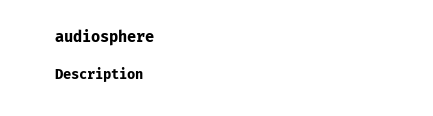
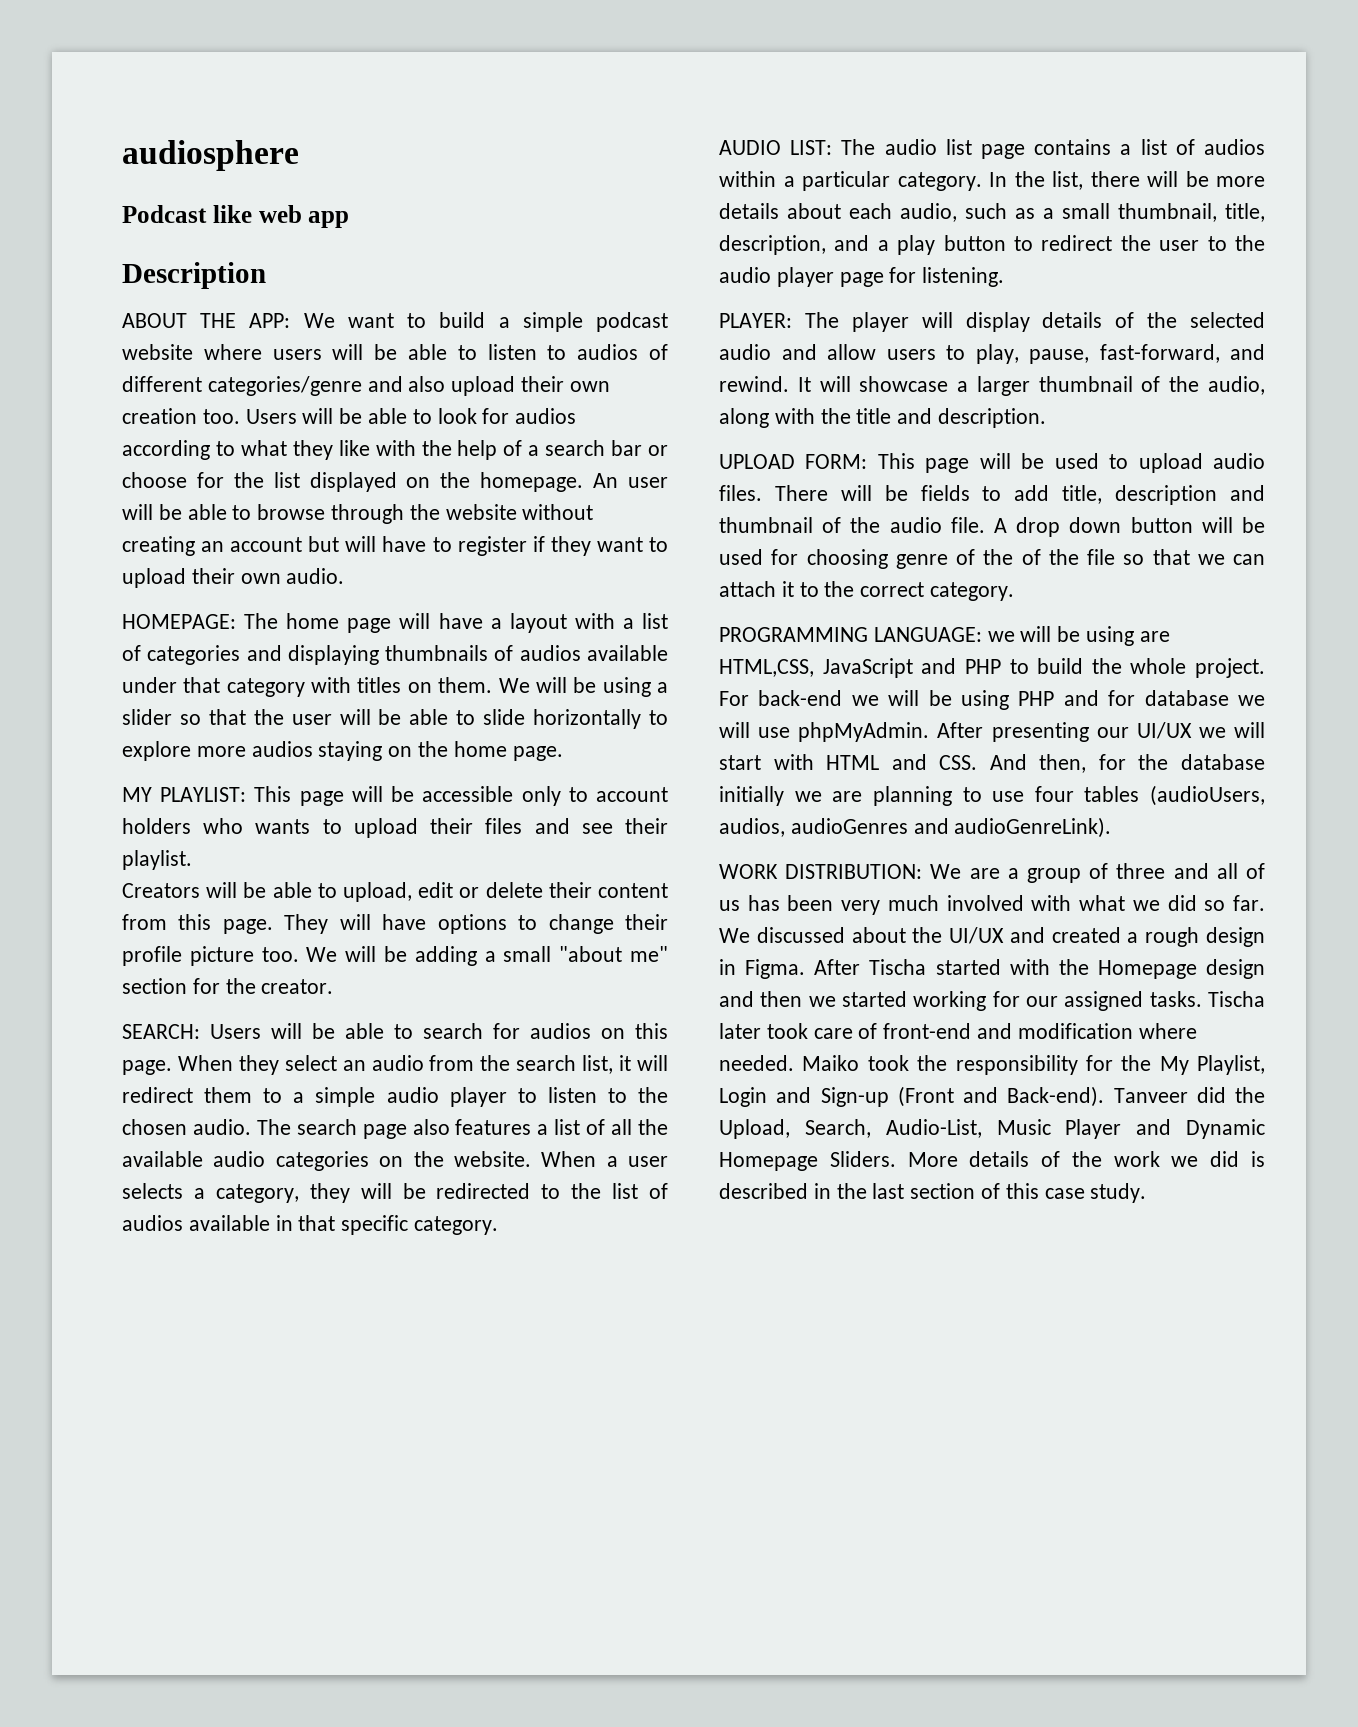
+ Podcast like web app
  Description
+ ABOUT THE APP: We want to build a simple podcast website where users will be able to listen to audios of different categories/genre and also upload their own creation too. Users will be able to look for audios according to what they like with the help of a search bar or choose for the list displayed on the homepage. An user will be able to browse through the website without creating an account but will have to register if they want to upload their own audio.
+ HOMEPAGE: The home page will have a layout with a list of categories and displaying thumbnails of audios available under that category with titles on them. We will be using a slider so that the user will be able to slide horizontally to explore more audios staying on the home page.
+ MY PLAYLIST: This page will be accessible only to account holders who wants to upload their files and see their playlist.
+ Creators will be able to upload, edit or delete their content from this page. They will have options to change their profile picture too. We will be adding a small "about me" section for the creator.
+ SEARCH: Users will be able to search for audios on this page. When they select an audio from the search list, it will redirect them to a simple audio player to listen to the chosen audio. The search page also features a list of all the available audio categories on the website. When a user selects a category, they will be redirected to the list of audios available in that specific category.
+ AUDIO LIST: The audio list page contains a list of audios within a particular category. In the list, there will be more details about each audio, such as a small thumbnail, title, description, and a play button to redirect the user to the audio player page for listening.
+ PLAYER: The player will display details of the selected audio and allow users to play, pause, fast-forward, and rewind. It will showcase a larger thumbnail of the audio, along with the title and description.
+ UPLOAD FORM: This page will be used to upload audio files. There will be fields to add title, description and thumbnail of the audio file. A drop down button will be used for choosing genre of the of the file so that we can attach it to the correct category.
+ PROGRAMMING LANGUAGE: we will be using are HTML,CSS, JavaScript and PHP to build the whole project. For back-end we will be using PHP and for database we will use phpMyAdmin. After presenting our UI/UX we will start with HTML and CSS. And then, for the database initially we are planning to use four tables (audioUsers, audios, audioGenres and audioGenreLink).
+ WORK DISTRIBUTION: We are a group of three and all of us has been very much involved with what we did so far. We discussed about the UI/UX and created a rough design in Figma. After Tischa started with the Homepage design and then we started working for our assigned tasks. Tischa later took care of front-end and modification where needed. Maiko took the responsibility for the My Playlist, Login and Sign-up (Front and Back-end). Tanveer did the Upload, Search, Audio-List, Music Player and Dynamic Homepage Sliders. More details of the work we did is described in the last section of this case study.

